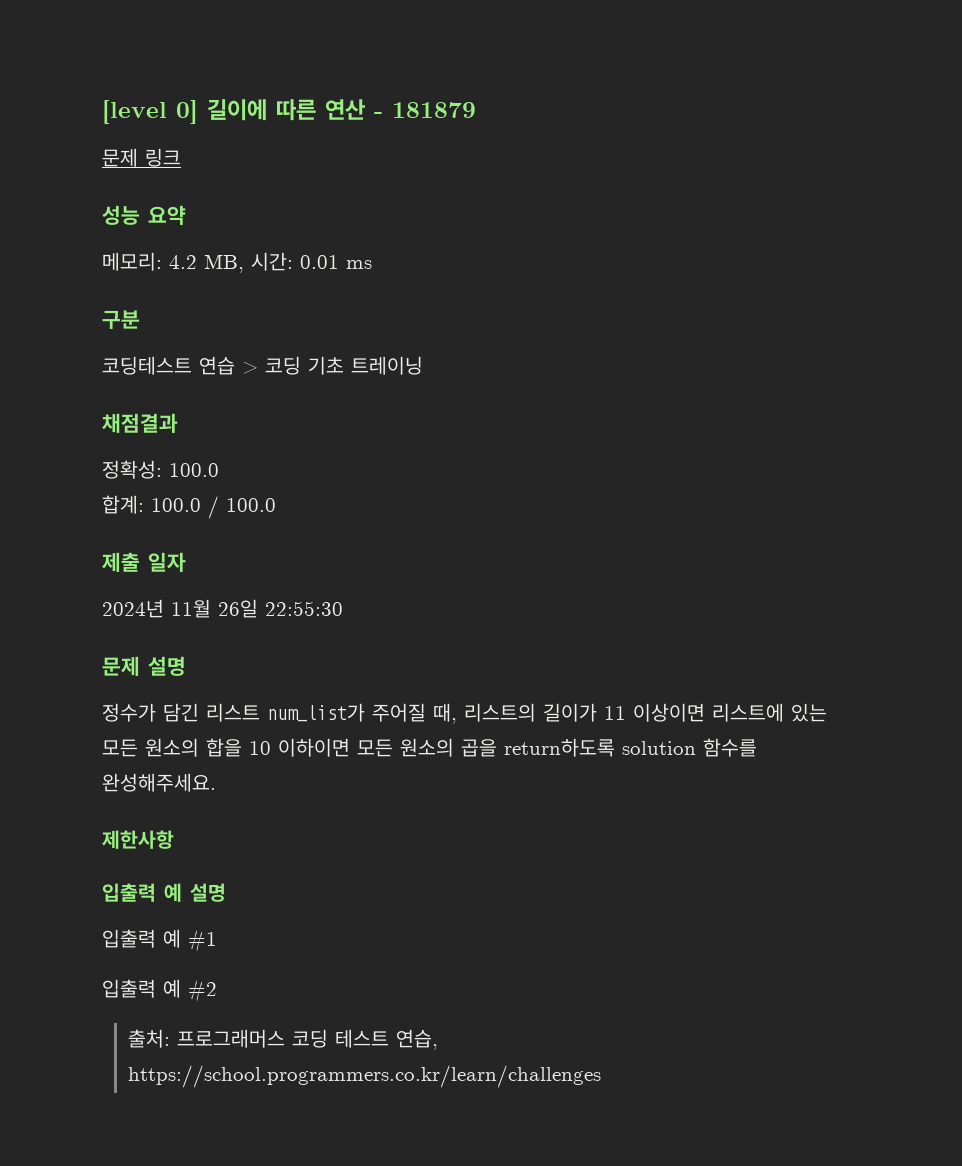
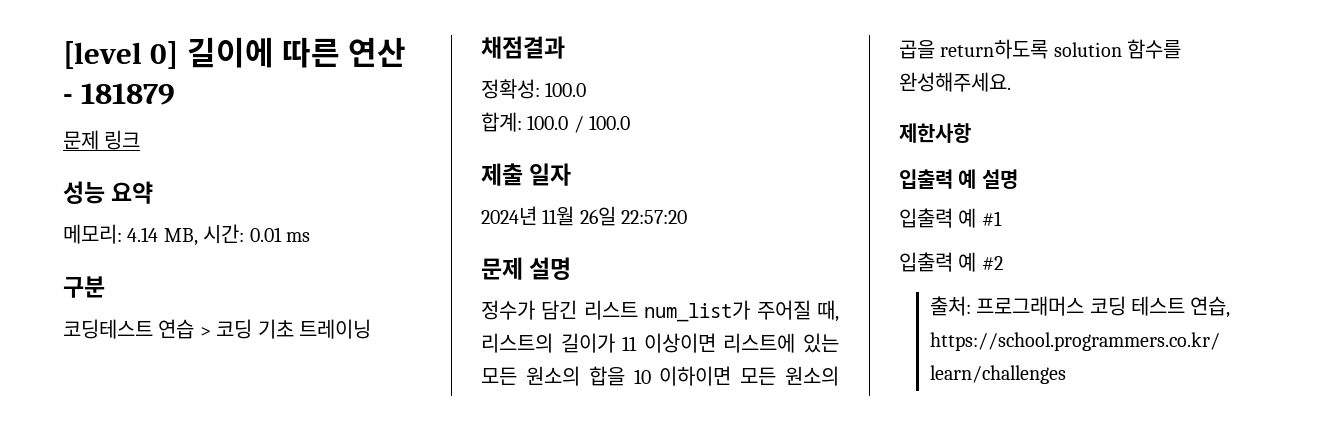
- 메모리: 4.2 MB, 시간: 0.01 ms
+ 메모리: 4.14 MB, 시간: 0.01 ms
- 2024년 11월 26일 22:55:30
+ 2024년 11월 26일 22:57:20

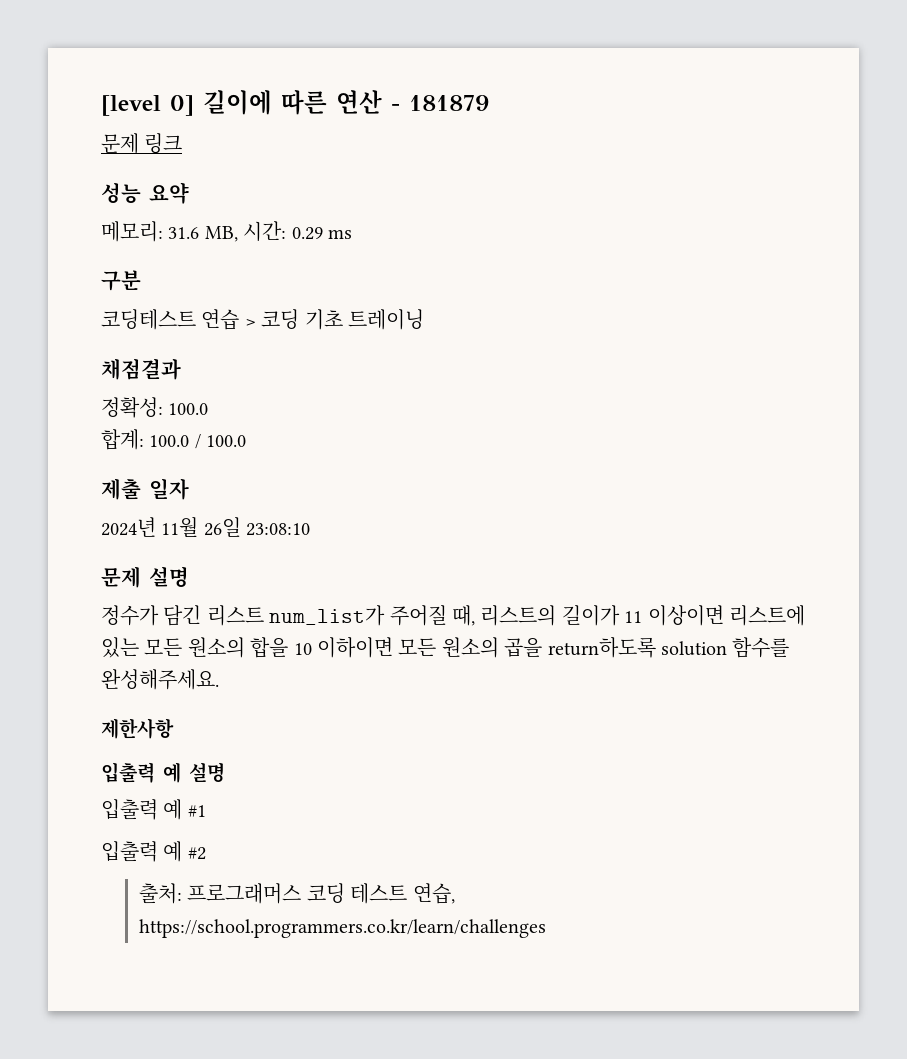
- 메모리: 4.14 MB, 시간: 0.01 ms
+ 메모리: 31.6 MB, 시간: 0.29 ms
- 2024년 11월 26일 22:57:20
+ 2024년 11월 26일 23:08:10

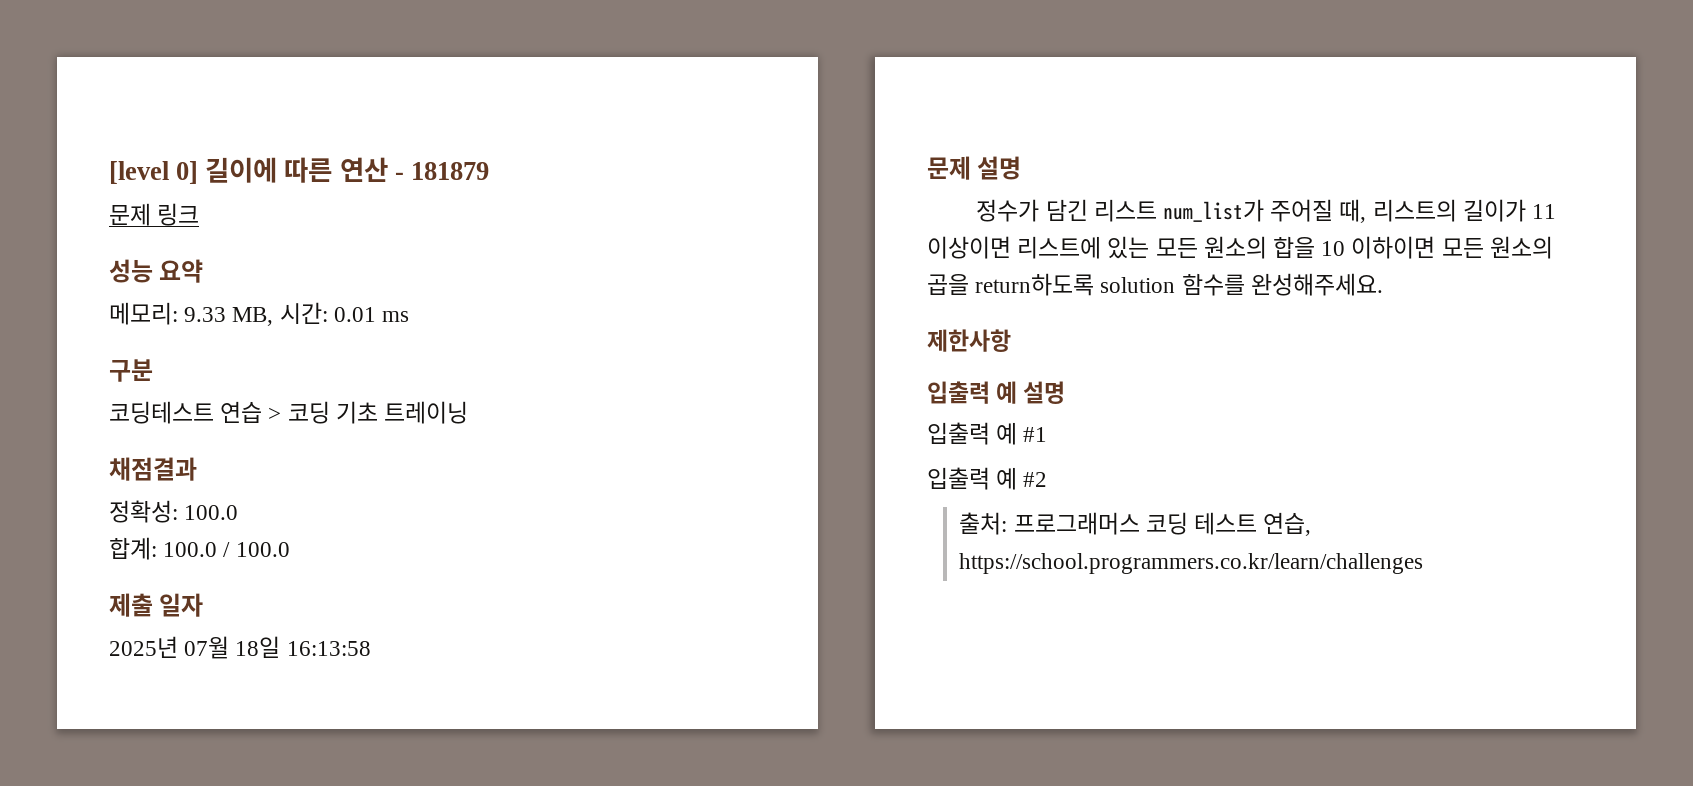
- 메모리: 31.6 MB, 시간: 0.29 ms
+ 메모리: 9.33 MB, 시간: 0.01 ms
- 2024년 11월 26일 23:08:10
+ 2025년 07월 18일 16:13:58

